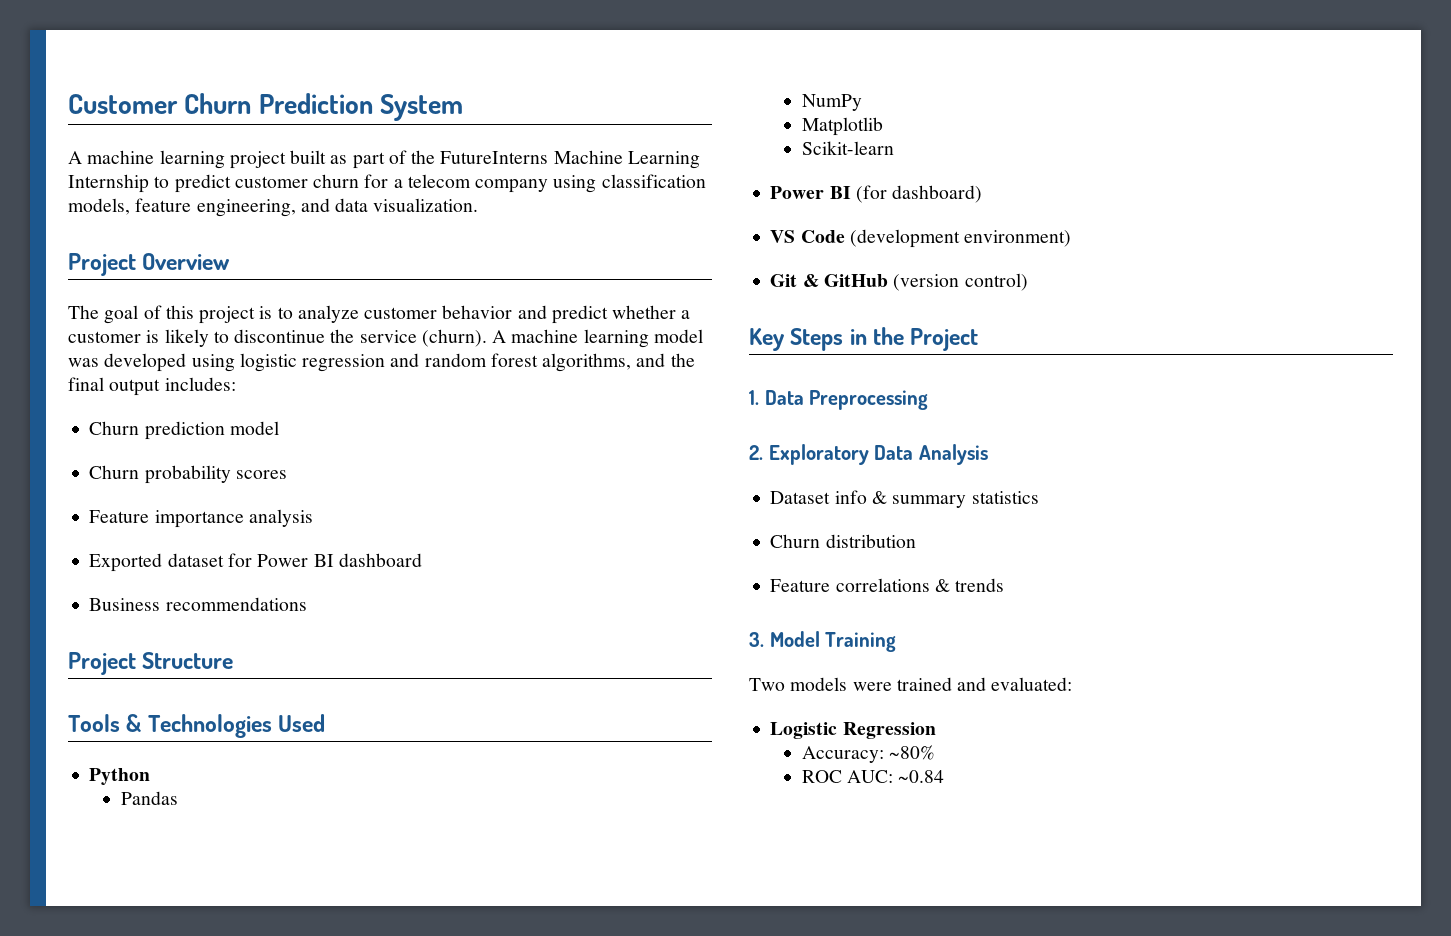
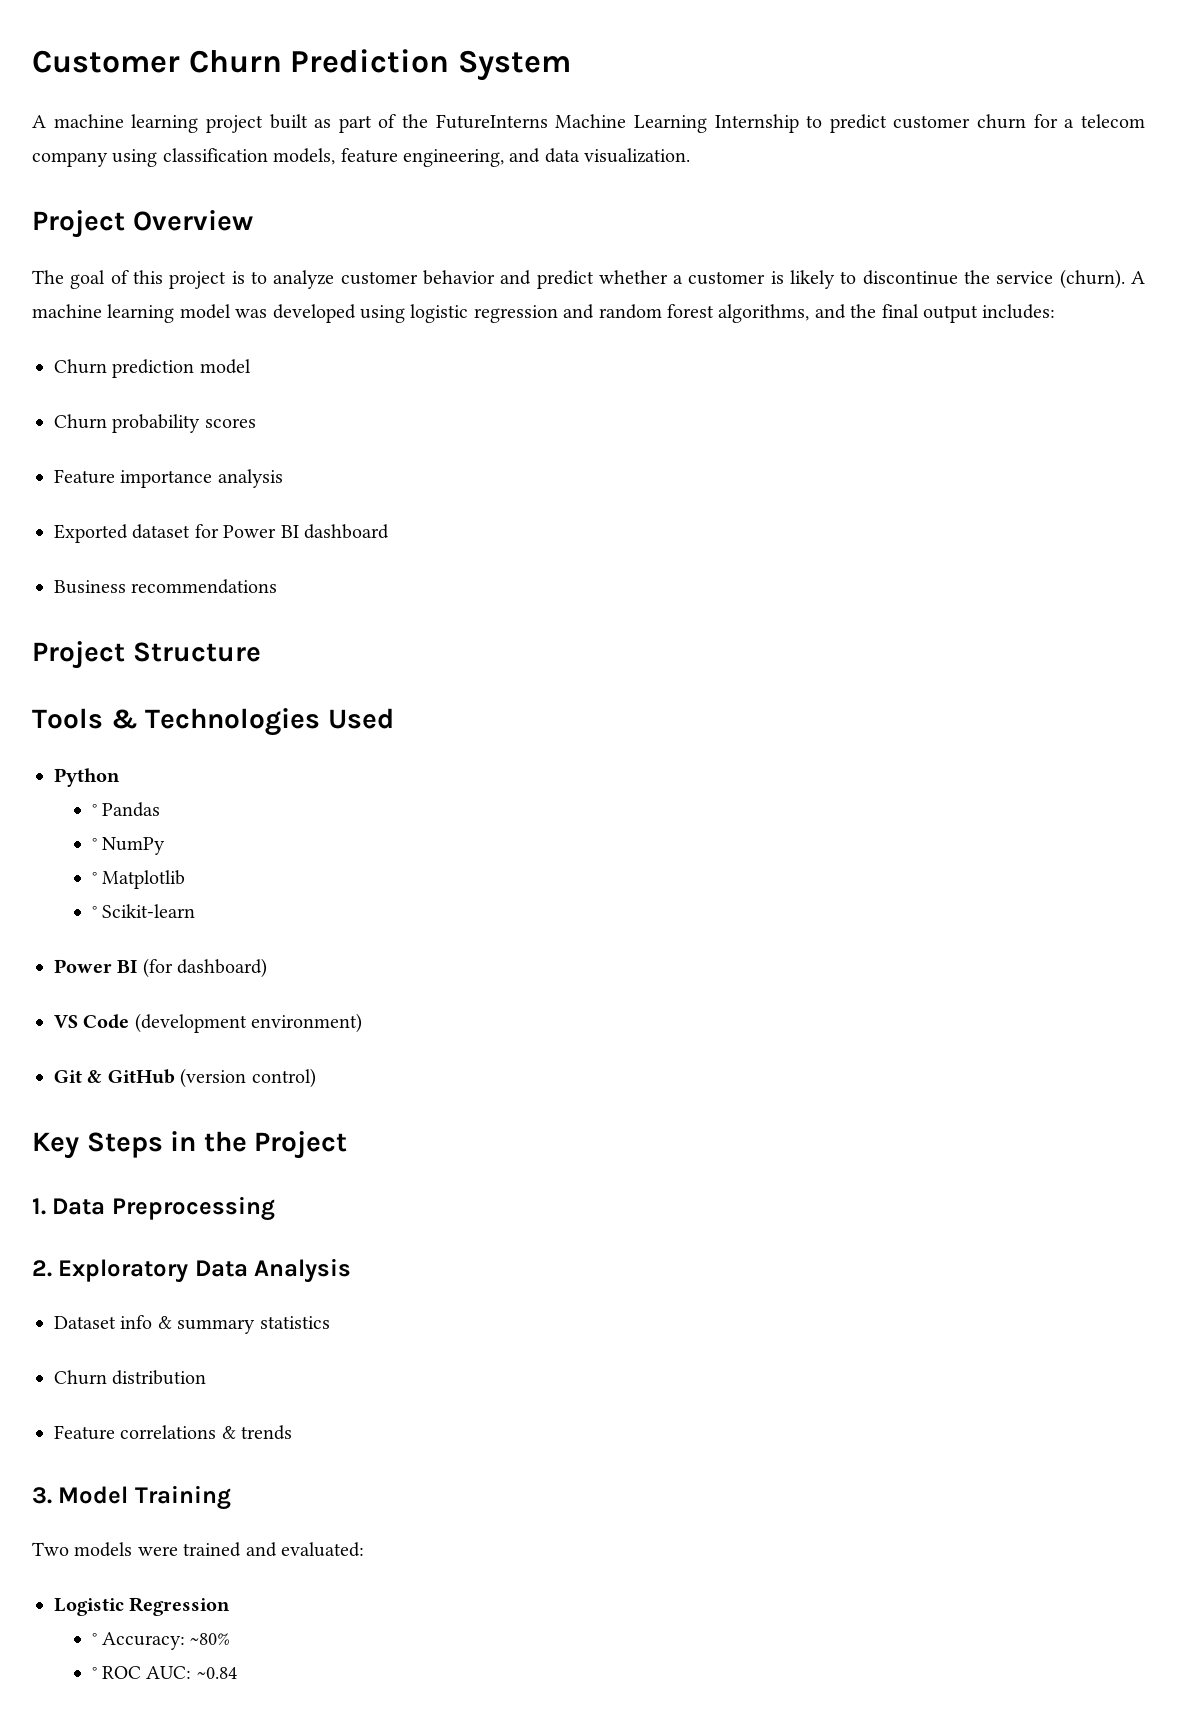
- Pandas
+ ° Pandas
- NumPy
+ ° NumPy
- Matplotlib
+ ° Matplotlib
- Scikit-learn
+ ° Scikit-learn
- Accuracy: ~80%
+ ° Accuracy: ~80%
- ROC AUC: ~0.84
+ ° ROC AUC: ~0.84

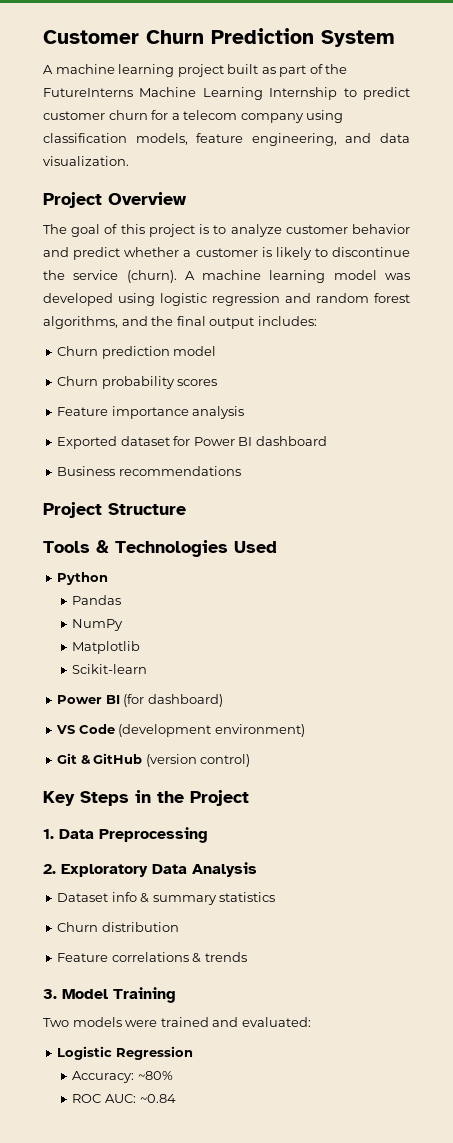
- ° Pandas
+ Pandas
- ° NumPy
+ NumPy
- ° Matplotlib
+ Matplotlib
- ° Scikit-learn
+ Scikit-learn
- ° Accuracy: ~80%
+ Accuracy: ~80%
- ° ROC AUC: ~0.84
+ ROC AUC: ~0.84

